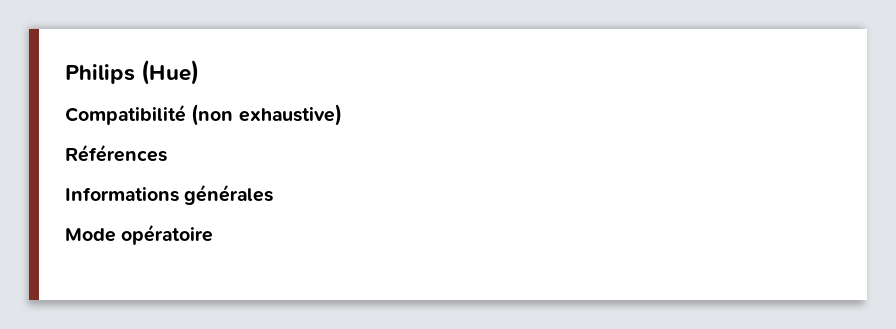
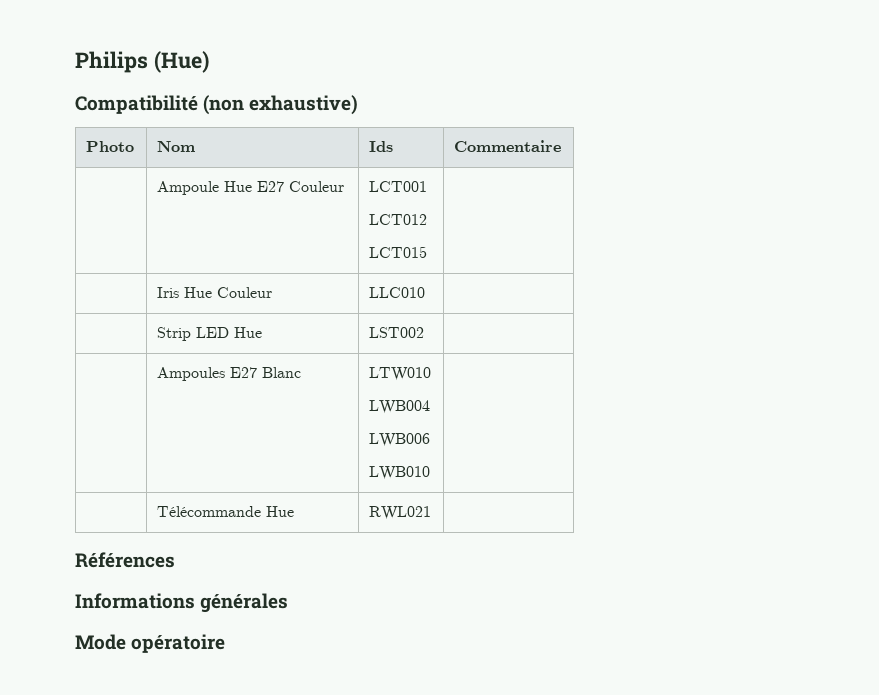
+ Photo | Nom | Ids | Commentaire
+ | Ampoule Hue E27 Couleur | LCT001
+ LCT012
+ LCT015 |
+ | Iris Hue Couleur | LLC010 |
+ | Strip LED Hue | LST002 |
+ | Ampoules E27 Blanc | LTW010
+ LWB004
+ LWB006
+ LWB010 |
+ | Télécommande Hue | RWL021 |

